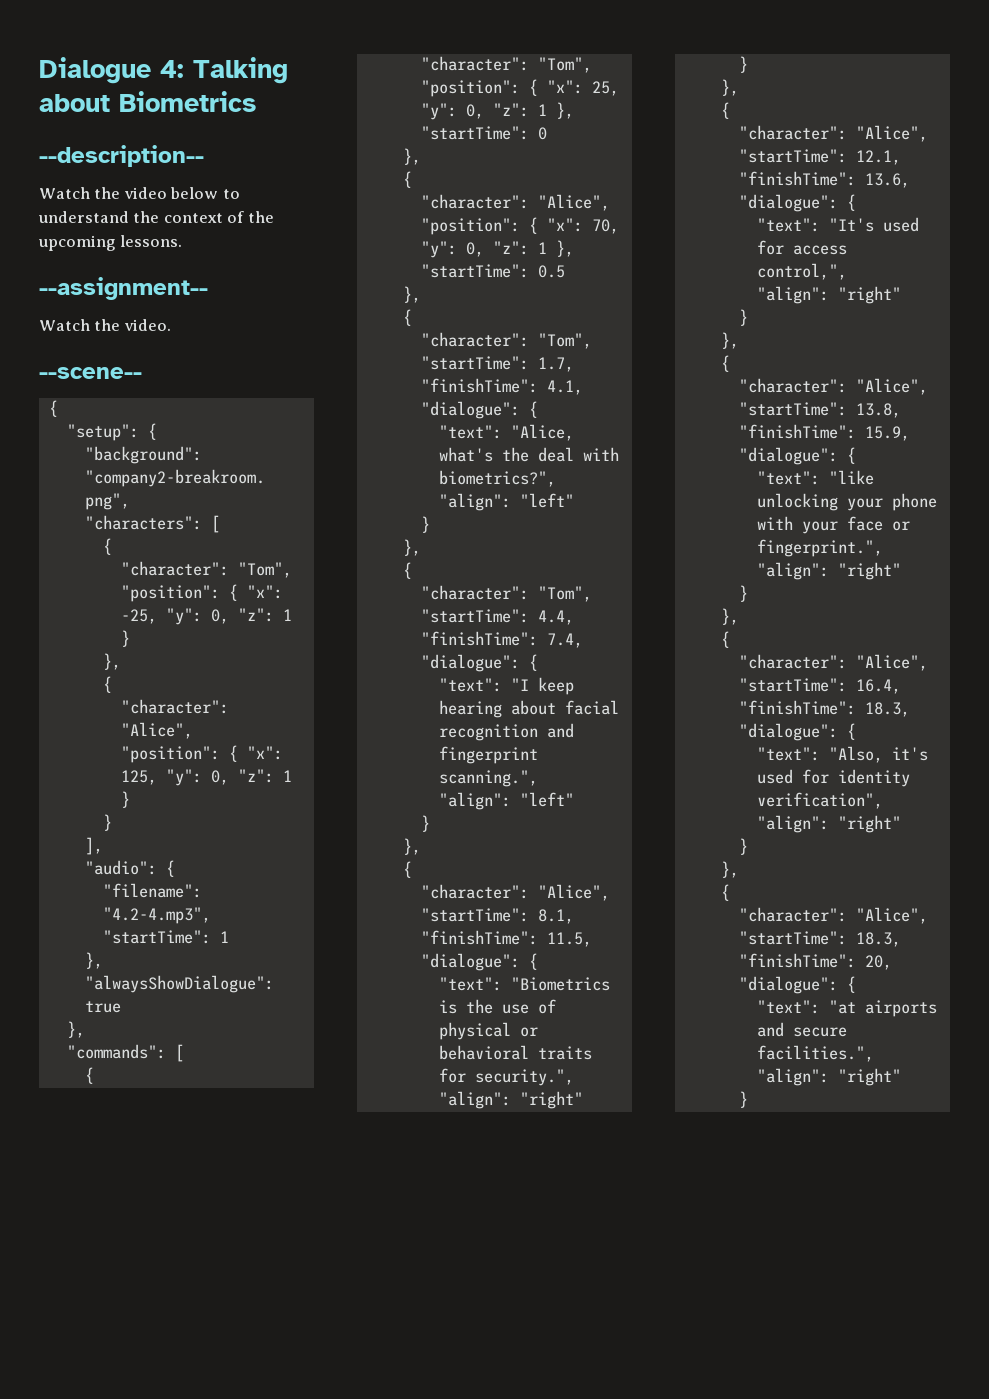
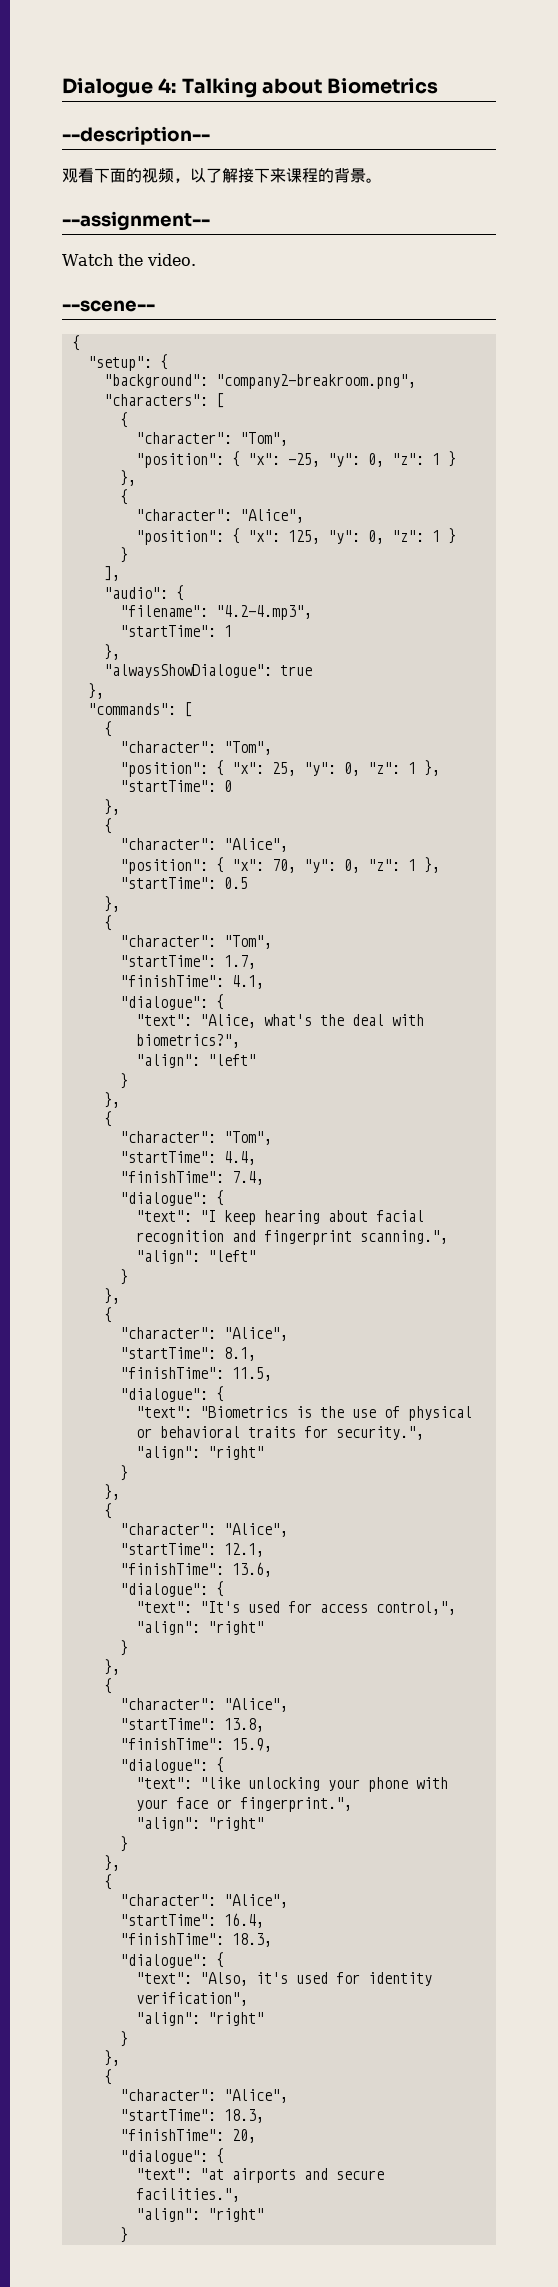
- Watch the video below to understand the context of the upcoming lessons.
+ 观看下面的视频，以了解接下来课程的背景。

